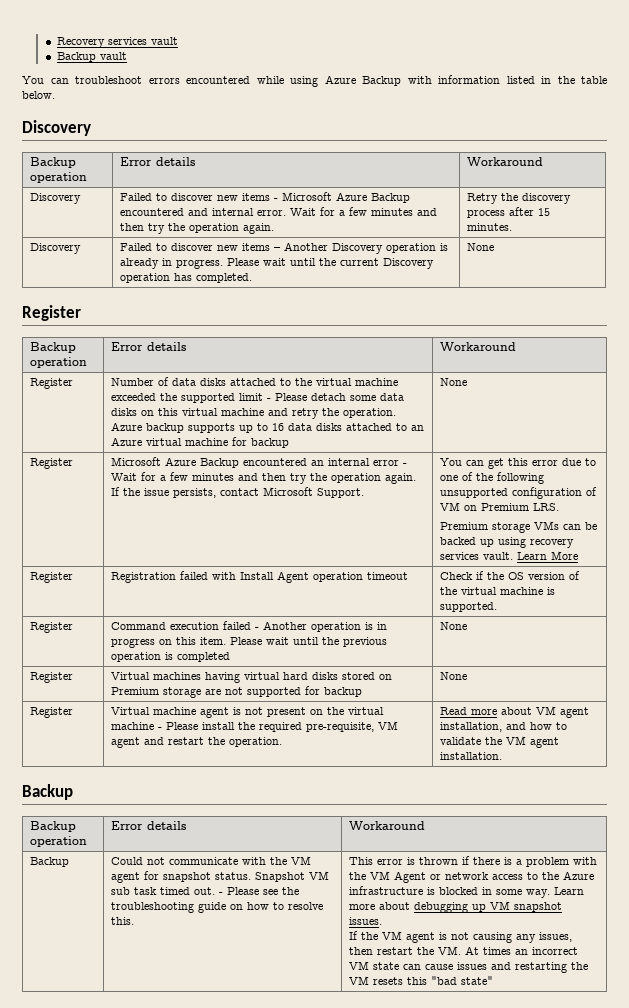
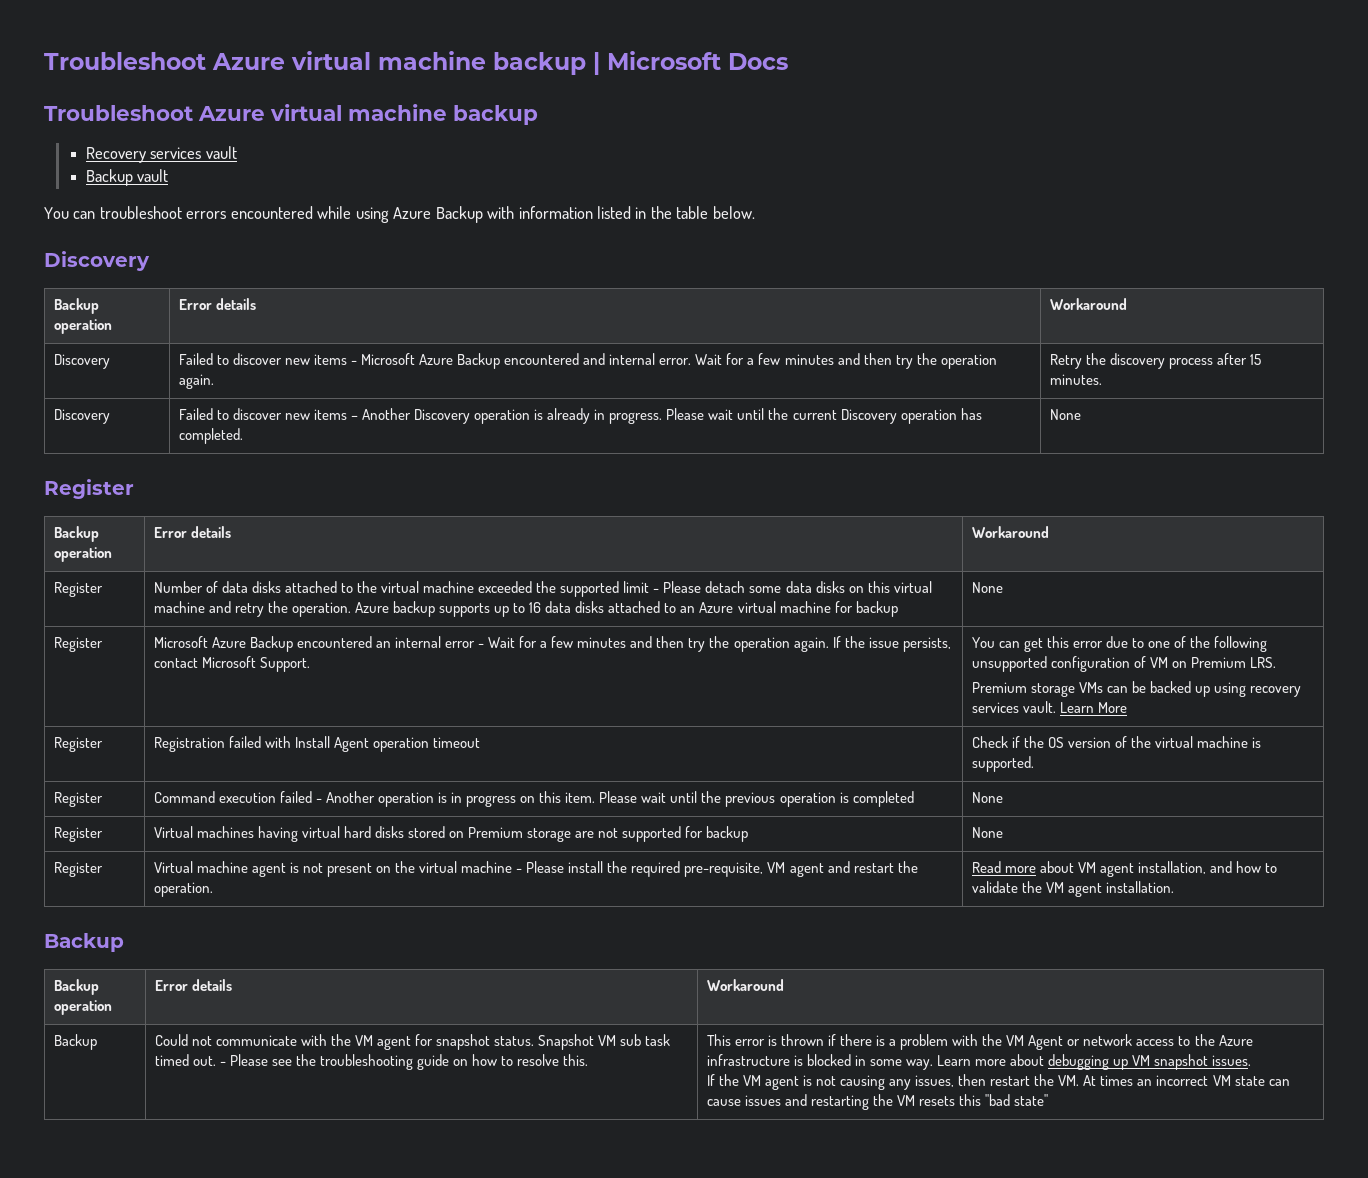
+ Troubleshoot Azure virtual machine backup | Microsoft Docs
+ Troubleshoot Azure virtual machine backup

